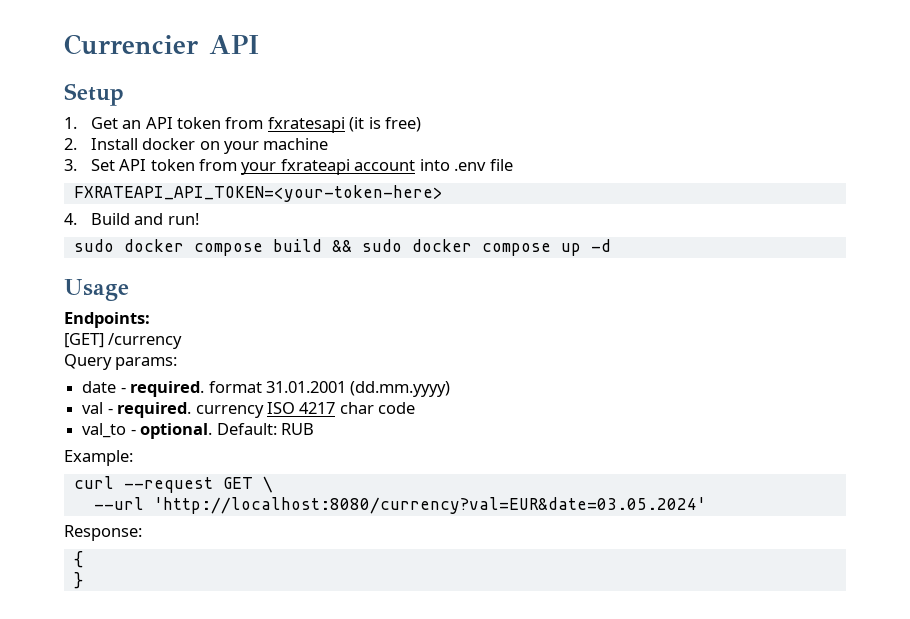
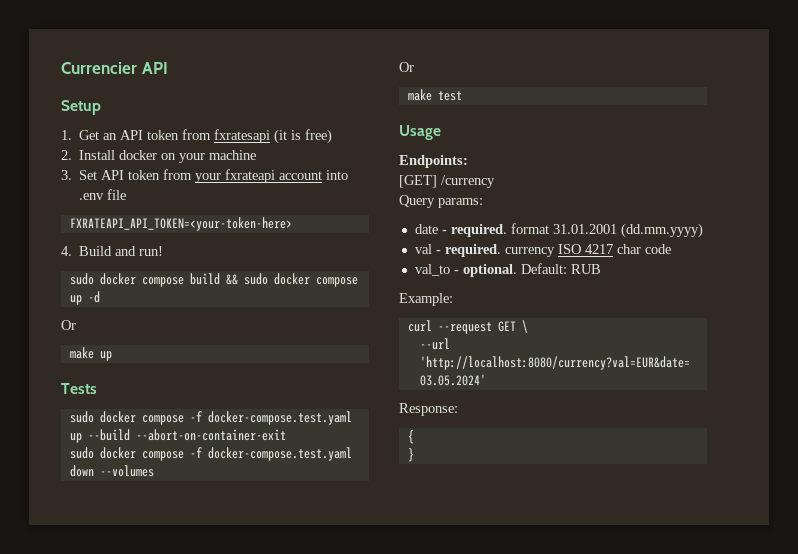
  sudo docker compose build && sudo docker compose up -d
+ Or
+ make up
+ Tests
+ sudo docker compose -f docker-compose.test.yaml up --build --abort-on-container-exit
+ sudo docker compose -f docker-compose.test.yaml down --volumes
+ Or
+ make test

